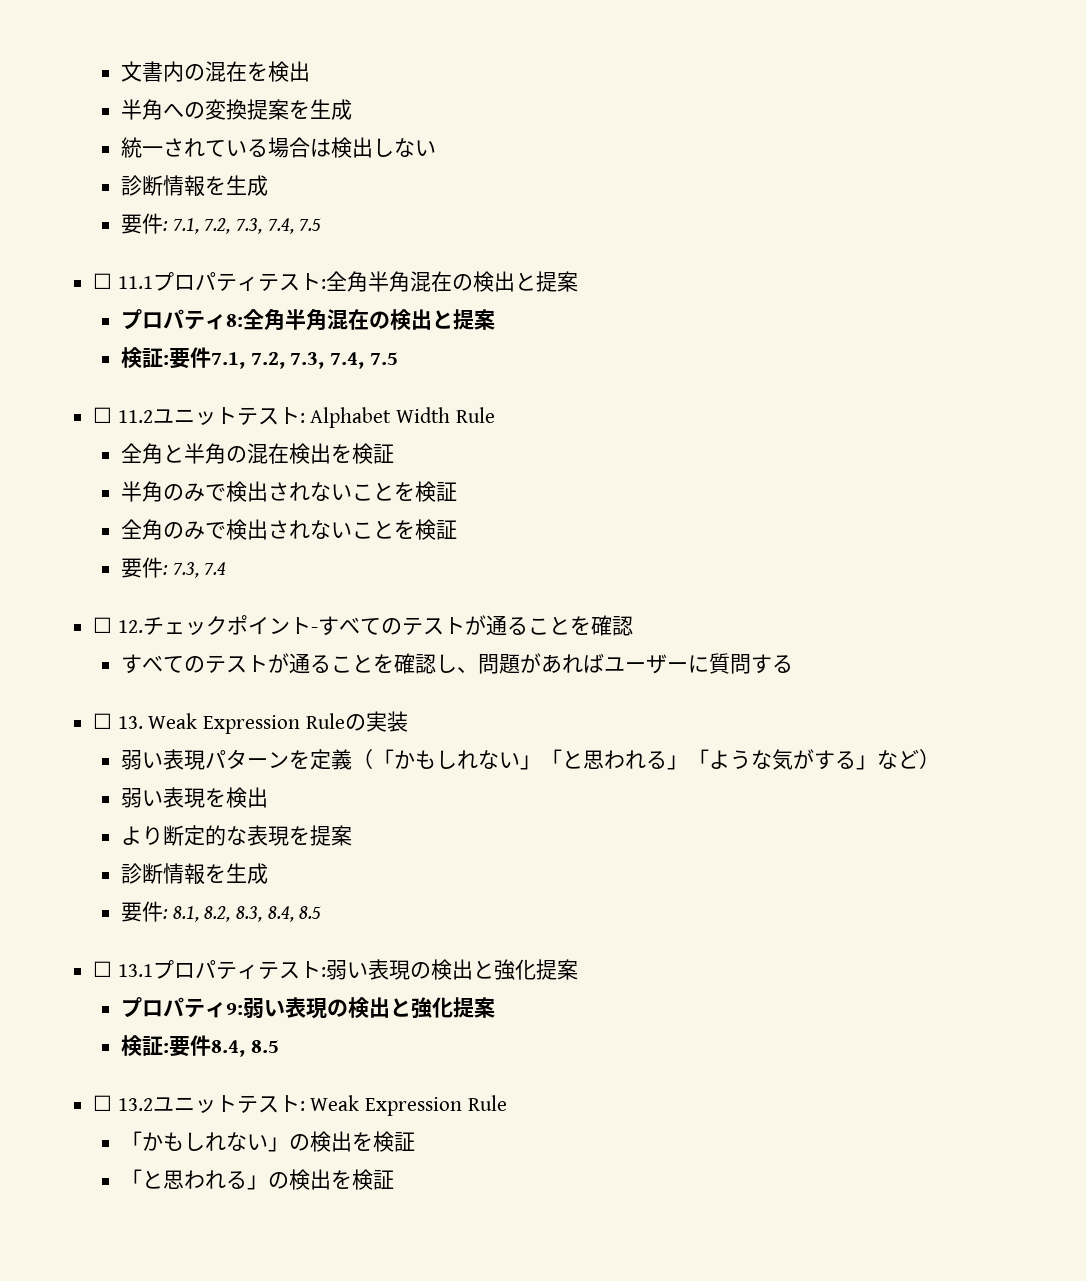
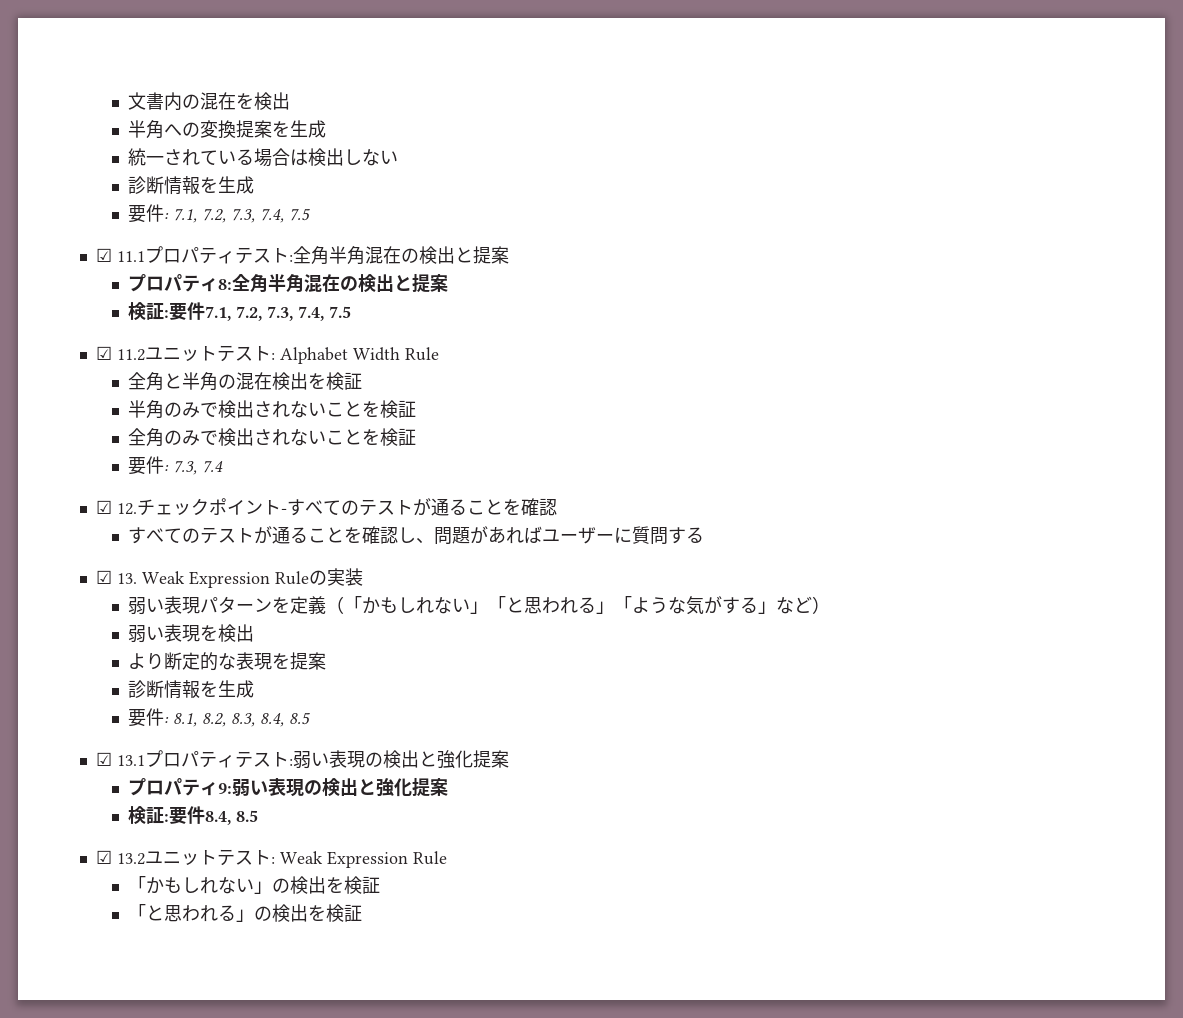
- ☐ 11.1プロパティテスト:全角半角混在の検出と提案
+ ☑ 11.1プロパティテスト:全角半角混在の検出と提案
- ☐ 11.2ユニットテスト: Alphabet Width Rule
+ ☑ 11.2ユニットテスト: Alphabet Width Rule
- ☐ 12.チェックポイント-すべてのテストが通ることを確認
+ ☑ 12.チェックポイント-すべてのテストが通ることを確認
- ☐ 13. Weak Expression Ruleの実装
+ ☑ 13. Weak Expression Ruleの実装
- ☐ 13.1プロパティテスト:弱い表現の検出と強化提案
+ ☑ 13.1プロパティテスト:弱い表現の検出と強化提案
- ☐ 13.2ユニットテスト: Weak Expression Rule
+ ☑ 13.2ユニットテスト: Weak Expression Rule

